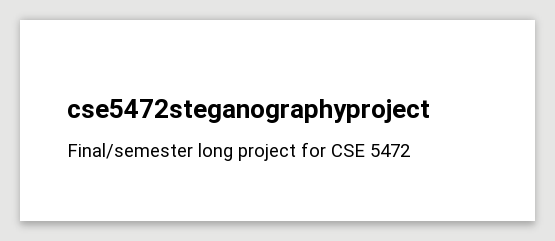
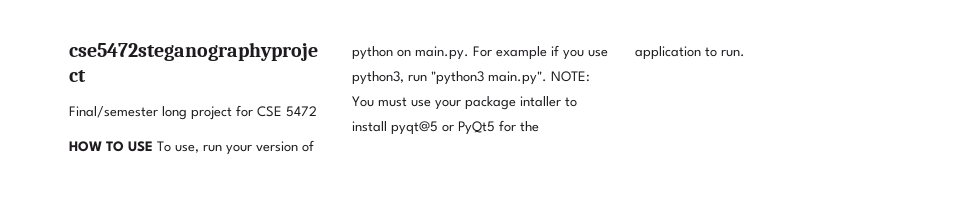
+ HOW TO USE To use, run your version of python on main.py. For example if you use python3, run "python3 main.py". NOTE: You must use your package intaller to install pyqt@5 or PyQt5 for the application to run.

